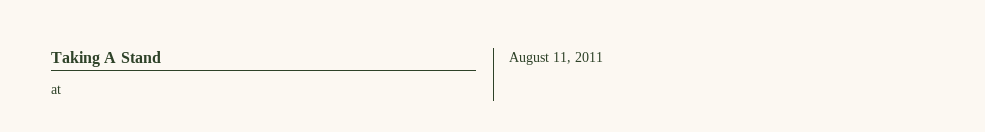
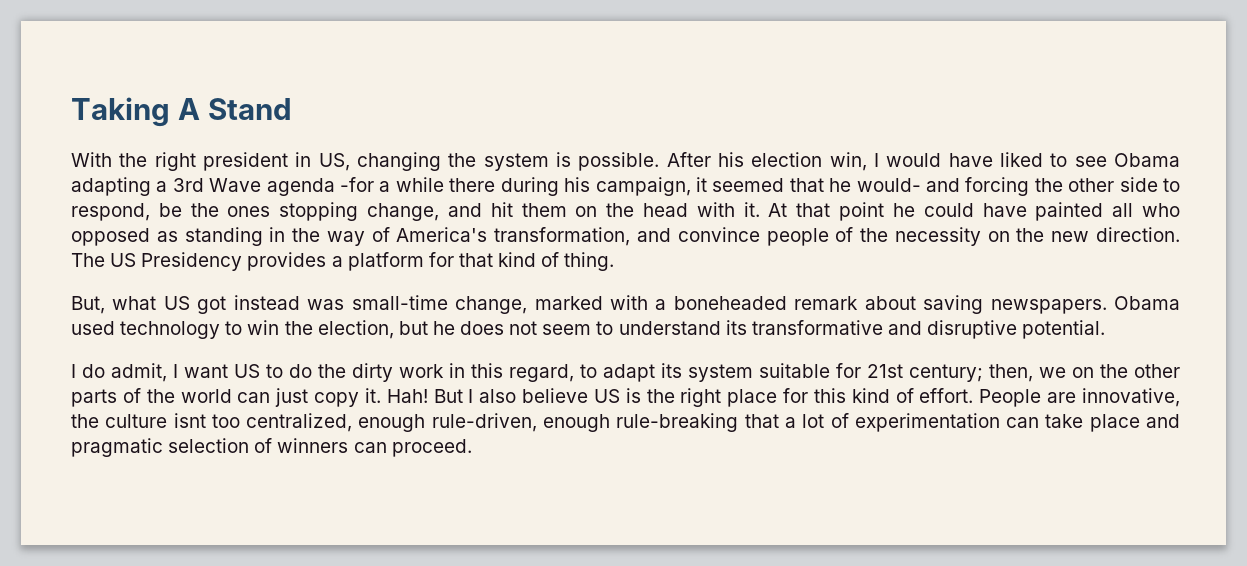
- at
- August 11, 2011
+ With the right president in US, changing the system is possible. After his election win, I would have liked to see Obama adapting a 3rd Wave agenda -for a while there during his campaign, it seemed that he would- and forcing the other side to respond, be the ones stopping change, and hit them on the head with it. At that point he could have painted all who opposed as standing in the way of America's transformation, and convince people of the necessity on the new direction. The US Presidency provides a platform for that kind of thing.
+ But, what US got instead was small-time change, marked with a boneheaded remark about saving newspapers. Obama used technology to win the election, but he does not seem to understand its transformative and disruptive potential.
+ I do admit, I want US to do the dirty work in this regard, to adapt its system suitable for 21st century; then, we on the other parts of the world can just copy it. Hah! But I also believe US is the right place for this kind of effort. People are innovative, the culture isnt too centralized, enough rule-driven, enough rule-breaking that a lot of experimentation can take place and pragmatic selection of winners can proceed.

